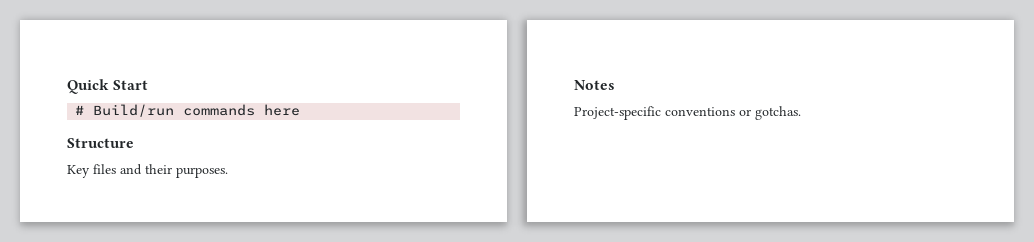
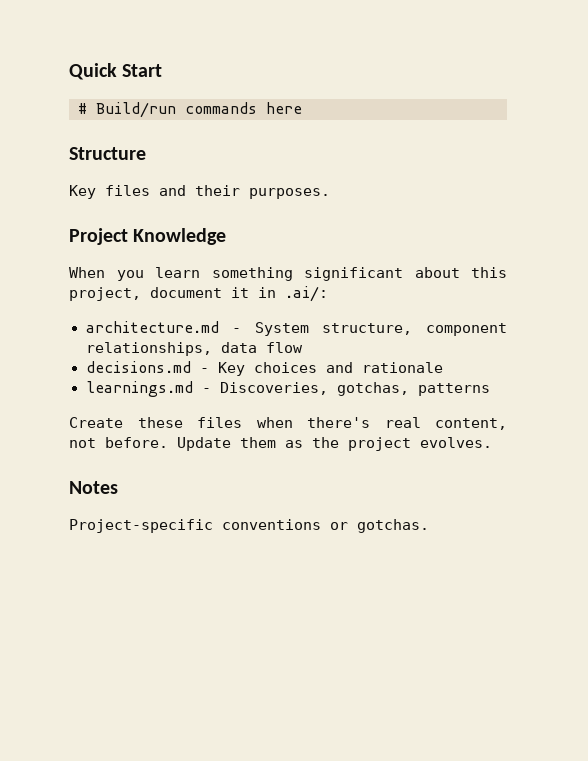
+ Project Knowledge
+ When you learn something significant about this project, document it in .ai/:
+ architecture.md - System structure, component relationships, data flow
+ decisions.md - Key choices and rationale
+ learnings.md - Discoveries, gotchas, patterns
+ Create these files when there's real content, not before. Update them as the project evolves.

